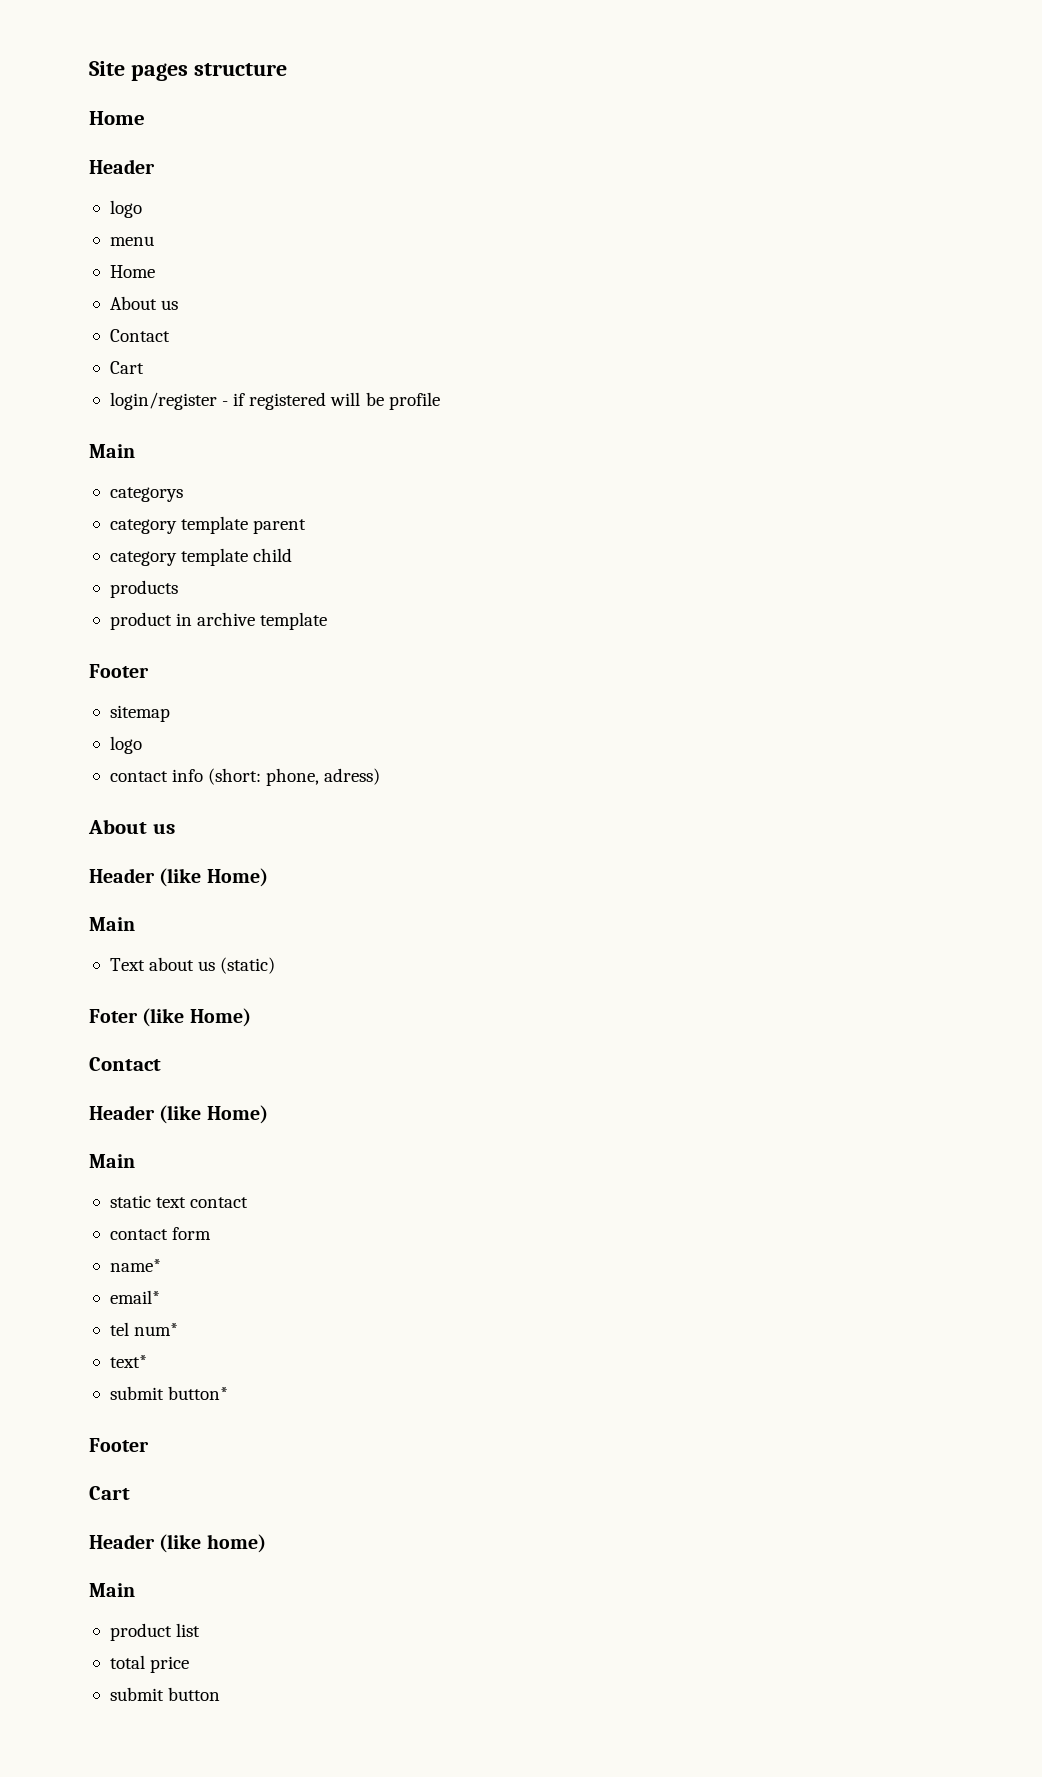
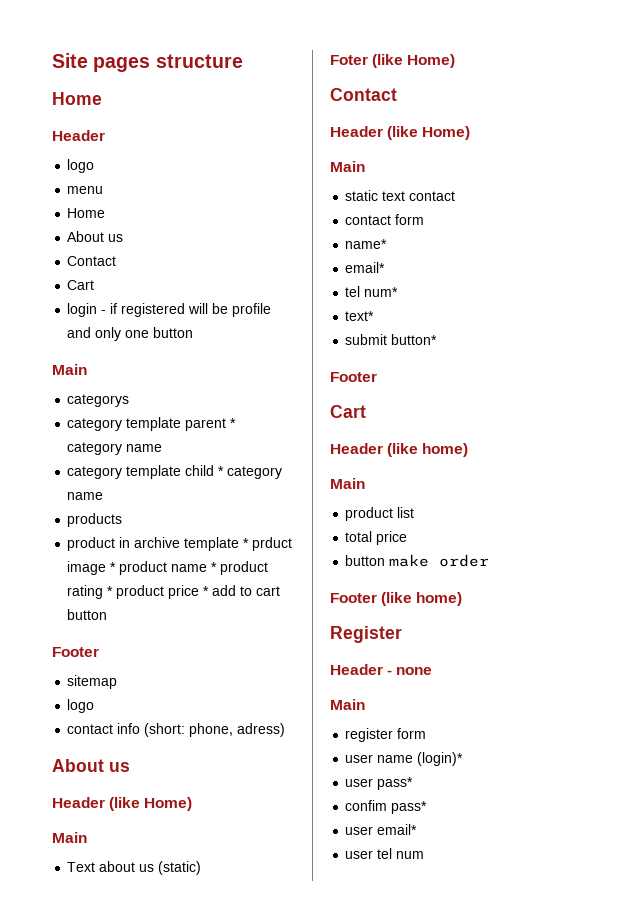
- login/register - if registered will be profile
+ login - if registered will be profile and only one button
- category template parent
+ category template parent * category name
- category template child
+ category template child * category name
- product in archive template
+ product in archive template * prduct image * product name * product rating * product price * add to cart button
- submit button
+ button make order
+ Footer (like home)
+ Register
+ Header - none
+ Main
+ register form
+ user name (login)*
+ user pass*
+ confim pass*
+ user email*
+ user tel num

